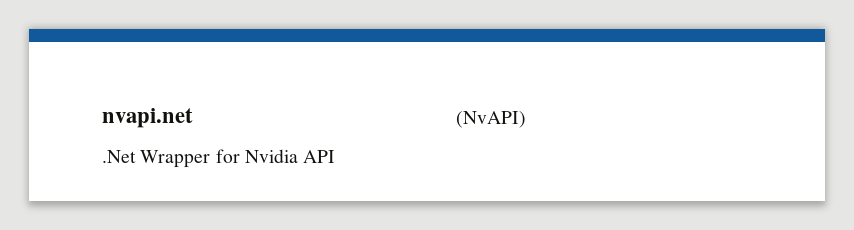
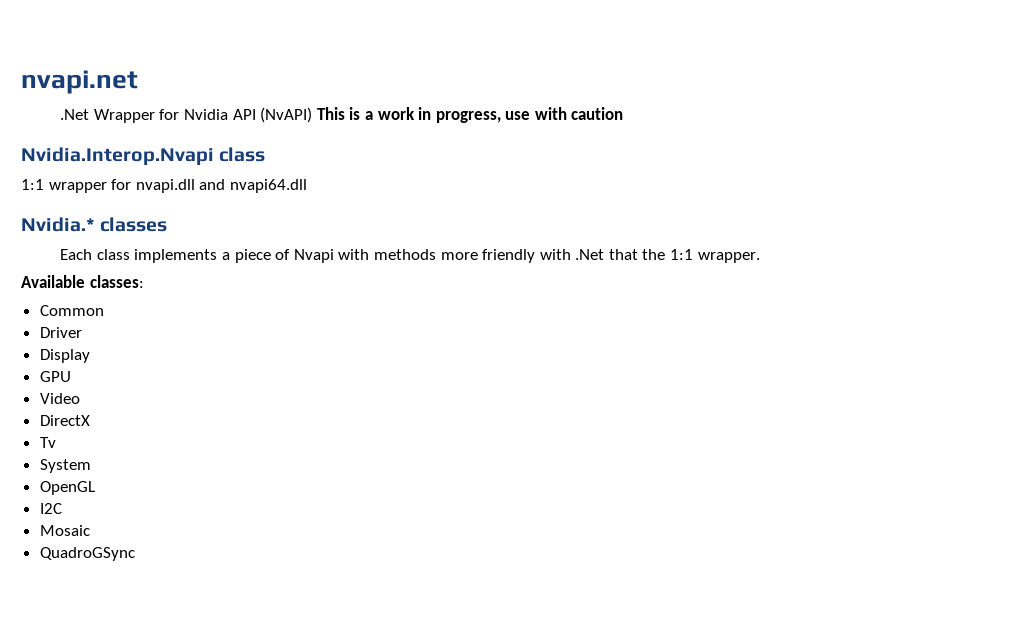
- .Net Wrapper for Nvidia API (NvAPI)
+ .Net Wrapper for Nvidia API (NvAPI) This is a work in progress, use with caution
+ Nvidia.Interop.Nvapi class
+ 1:1 wrapper for nvapi.dll and nvapi64.dll
+ Nvidia.* classes
+ Each class implements a piece of Nvapi with methods more friendly with .Net that the 1:1 wrapper.
+ Available classes:
+ Common
+ Driver
+ Display
+ GPU
+ Video
+ DirectX
+ Tv
+ System
+ OpenGL
+ I2C
+ Mosaic
+ QuadroGSync

